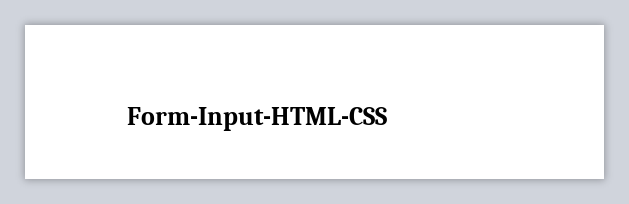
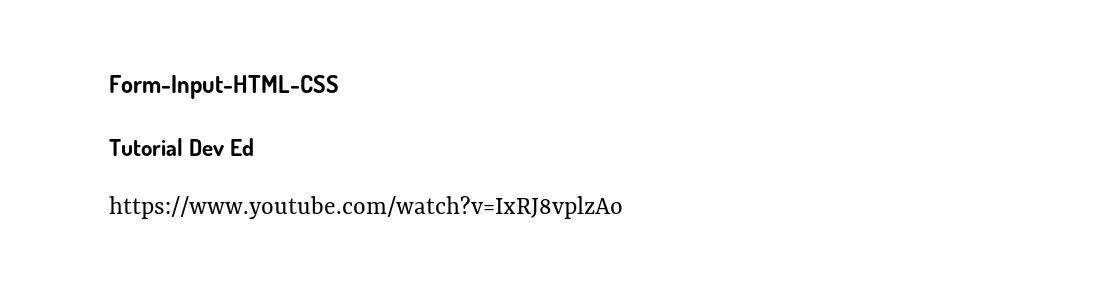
+ Tutorial Dev Ed
+ https://www.youtube.com/watch?v=IxRJ8vplzAo

